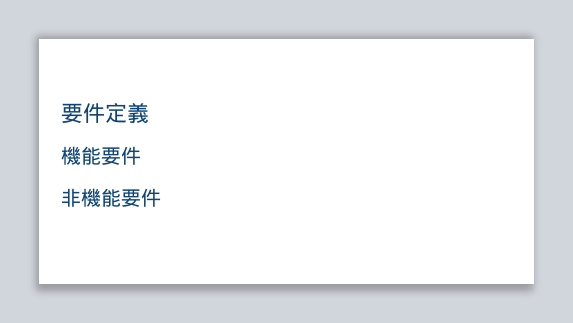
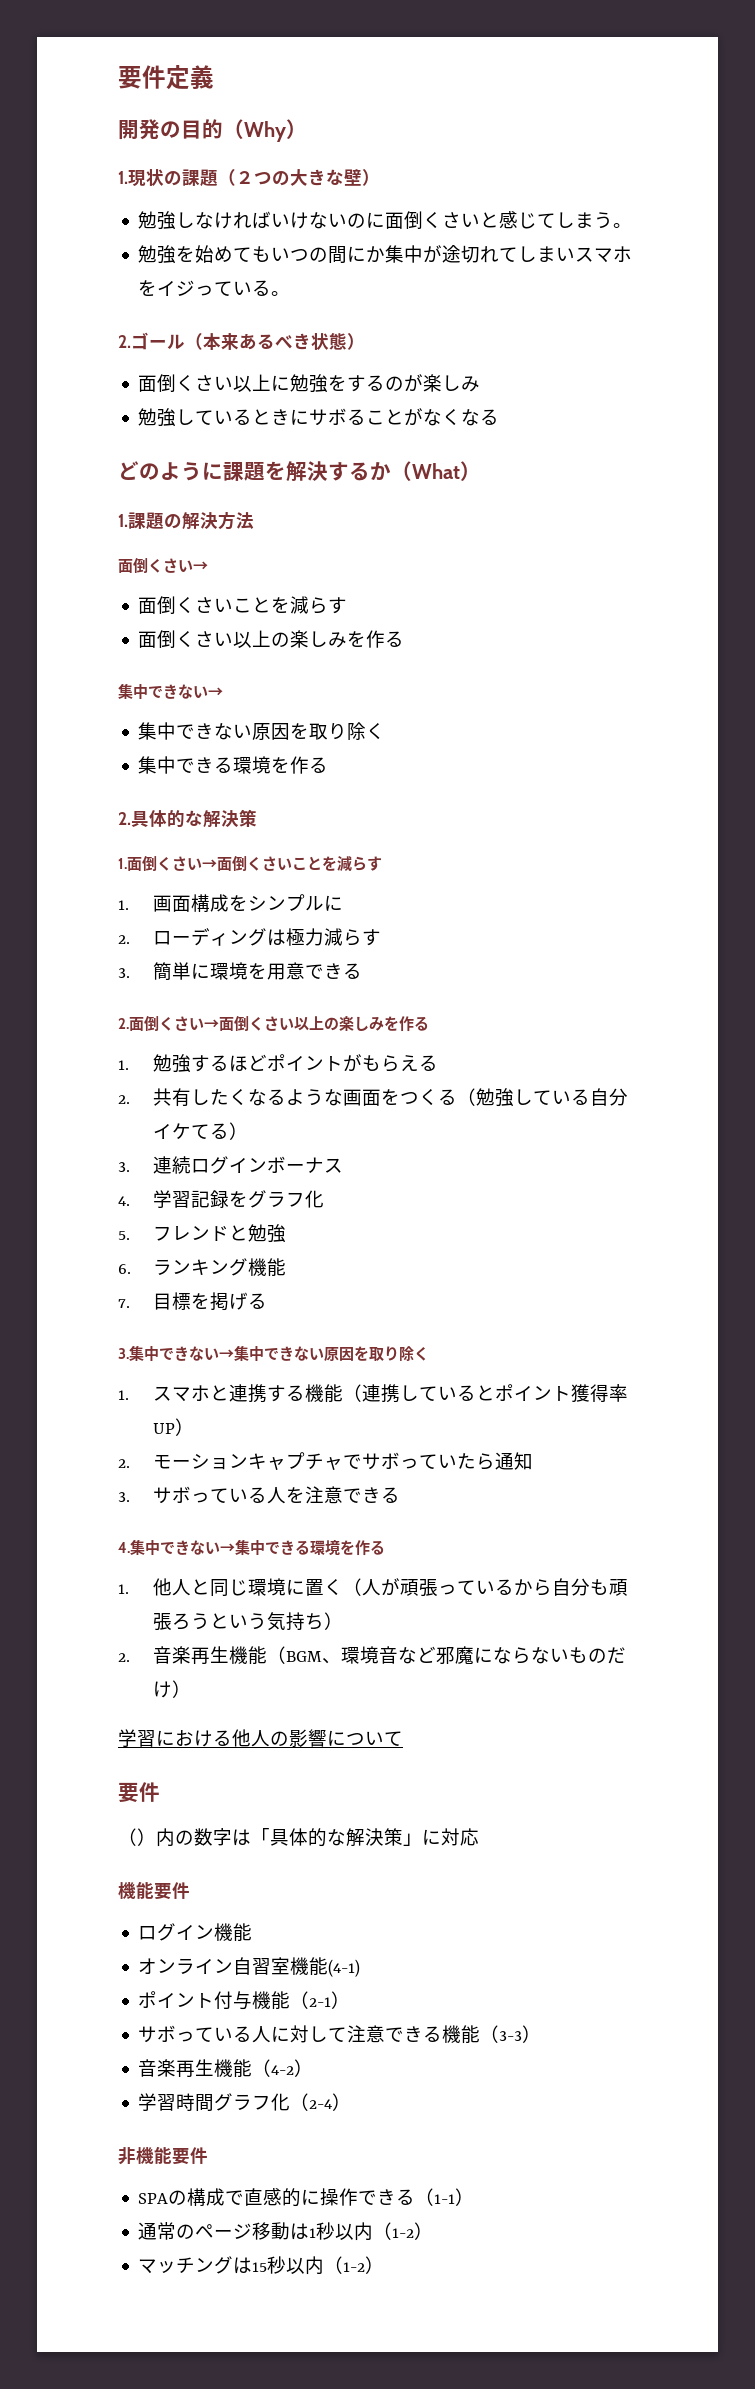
  要件定義
+ 開発の目的（Why）
+ 1.現状の課題（２つの大きな壁）
+ 勉強しなければいけないのに面倒くさいと感じてしまう。
+ 勉強を始めてもいつの間にか集中が途切れてしまいスマホをイジっている。
+ 2.ゴール（本来あるべき状態）
+ 面倒くさい以上に勉強をするのが楽しみ
+ 勉強しているときにサボることがなくなる
+ どのように課題を解決するか（What）
+ 1.課題の解決方法
+ 面倒くさい→
+ 面倒くさいことを減らす
+ 面倒くさい以上の楽しみを作る
+ 集中できない→
+ 集中できない原因を取り除く
+ 集中できる環境を作る
+ 2.具体的な解決策
+ 1.面倒くさい→面倒くさいことを減らす
+ 1.画面構成をシンプルに
+ 2.ローディングは極力減らす
+ 3.簡単に環境を用意できる
+ 2.面倒くさい→面倒くさい以上の楽しみを作る
+ 1.勉強するほどポイントがもらえる
+ 2.共有したくなるような画面をつくる（勉強している自分イケてる）
+ 3.連続ログインボーナス
+ 4.学習記録をグラフ化
+ 5.フレンドと勉強
+ 6.ランキング機能
+ 7.目標を掲げる
+ 3.集中できない→集中できない原因を取り除く
+ 1.スマホと連携する機能（連携しているとポイント獲得率UP）
+ 2.モーションキャプチャでサボっていたら通知
+ 3.サボっている人を注意できる
+ 4.集中できない→集中できる環境を作る
+ 1.他人と同じ環境に置く（人が頑張っているから自分も頑張ろうという気持ち）
+ 2.音楽再生機能（BGM、環境音など邪魔にならないものだけ）
+ 学習における他人の影響について
+ 要件
+ （）内の数字は「具体的な解決策」に対応
  機能要件
+ ログイン機能
+ オンライン自習室機能(4-1)
+ ポイント付与機能（2-1）
+ サボっている人に対して注意できる機能（3-3）
+ 音楽再生機能（4-2）
+ 学習時間グラフ化（2-4）
  非機能要件
+ SPAの構成で直感的に操作できる（1-1）
+ 通常のページ移動は1秒以内（1-2）
+ マッチングは15秒以内（1-2）

